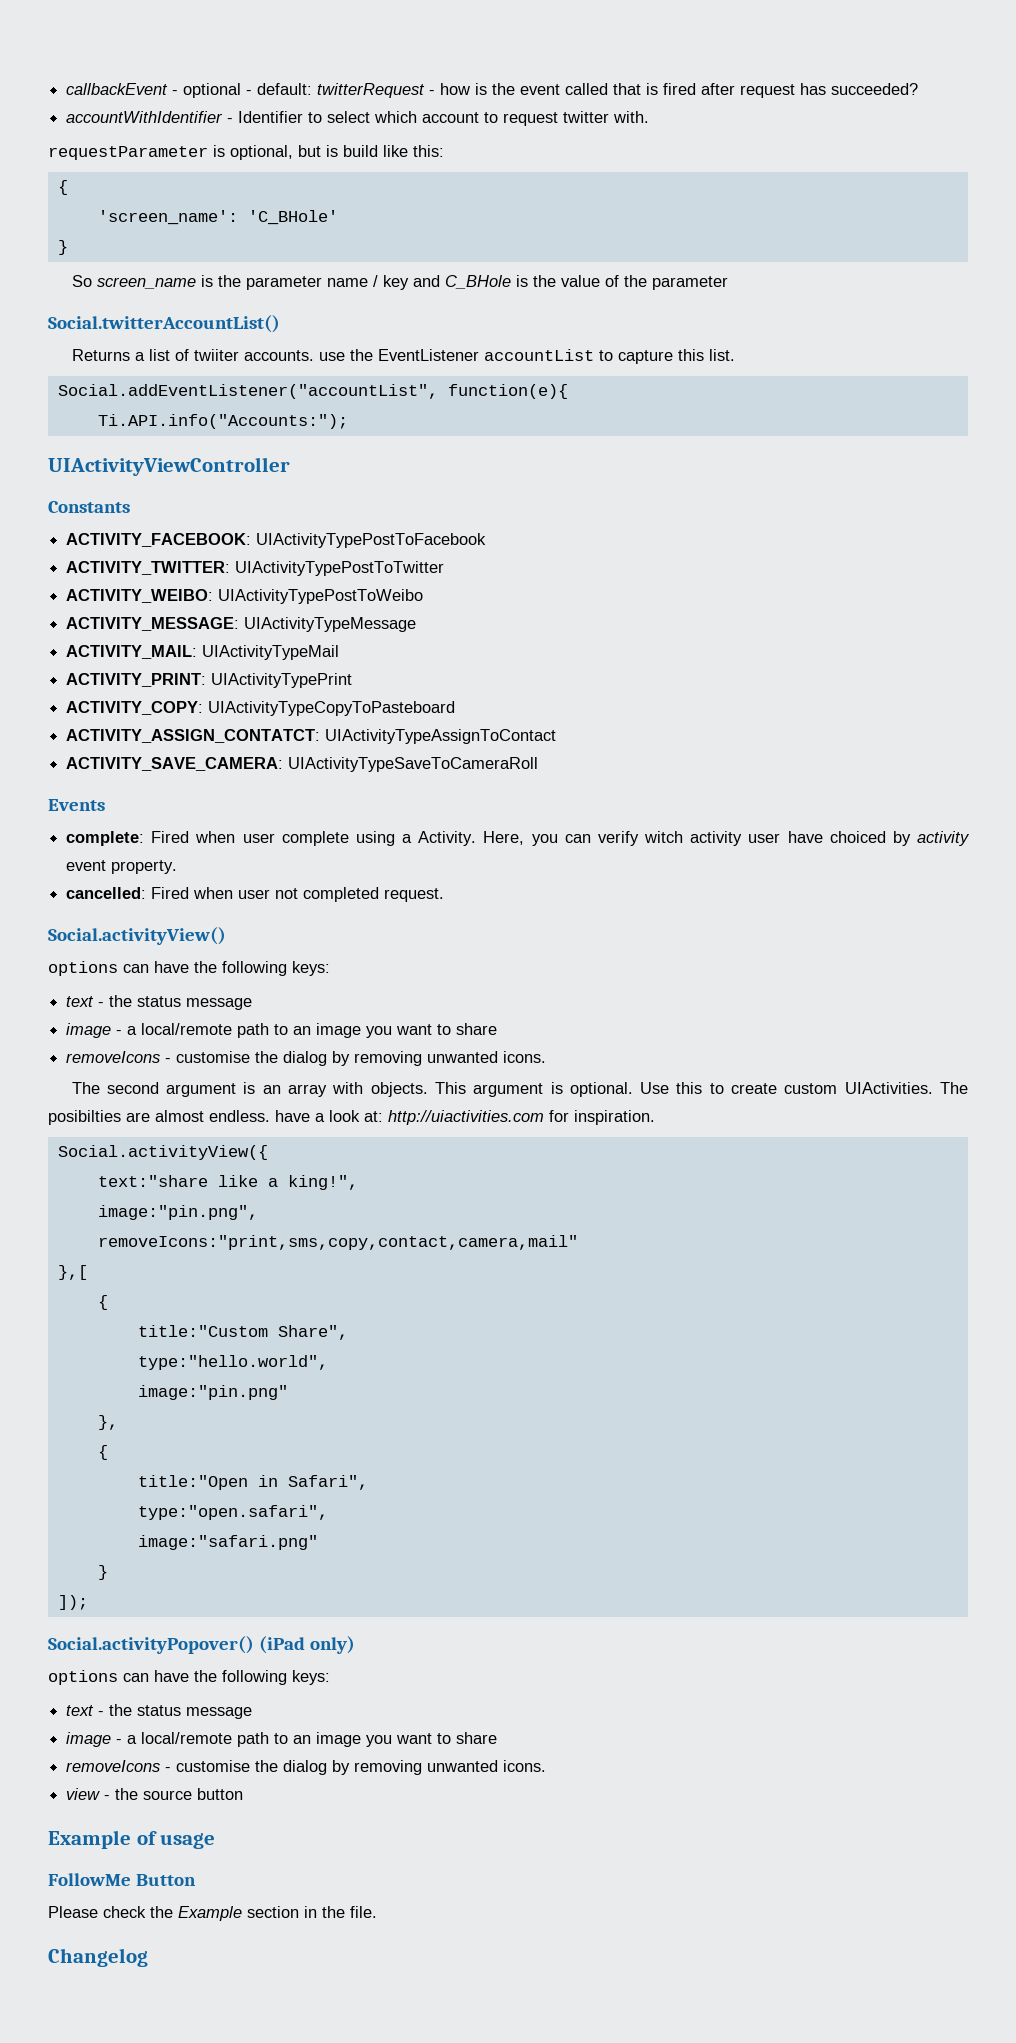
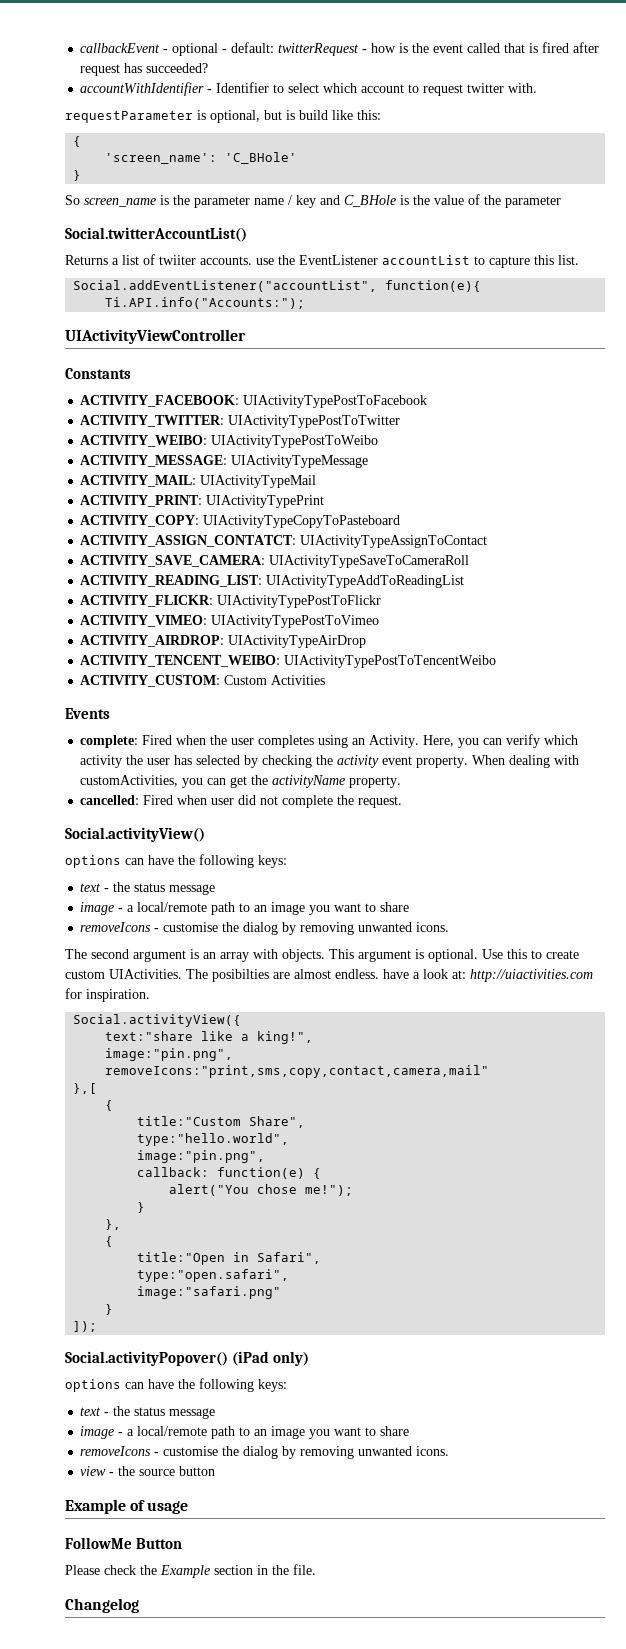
+ ACTIVITY_READING_LIST: UIActivityTypeAddToReadingList
+ ACTIVITY_FLICKR: UIActivityTypePostToFlickr
+ ACTIVITY_VIMEO: UIActivityTypePostToVimeo
+ ACTIVITY_AIRDROP: UIActivityTypeAirDrop
+ ACTIVITY_TENCENT_WEIBO: UIActivityTypePostToTencentWeibo
+ ACTIVITY_CUSTOM: Custom Activities
- complete: Fired when user complete using a Activity.
+ complete: Fired when the user completes using an Activity.
- Here, you can verify witch activity user have choiced by activity event property.
+ Here, you can verify which activity the user has selected by checking the activity event property. When dealing with customActivities, you can get the activityName property.
- cancelled: Fired when user not completed request.
+ cancelled: Fired when user did not complete the request.
  type:"hello.world",
- image:"pin.png"
+ image:"pin.png",
+ callback: function(e) {
+ alert("You chose me!");
+ }

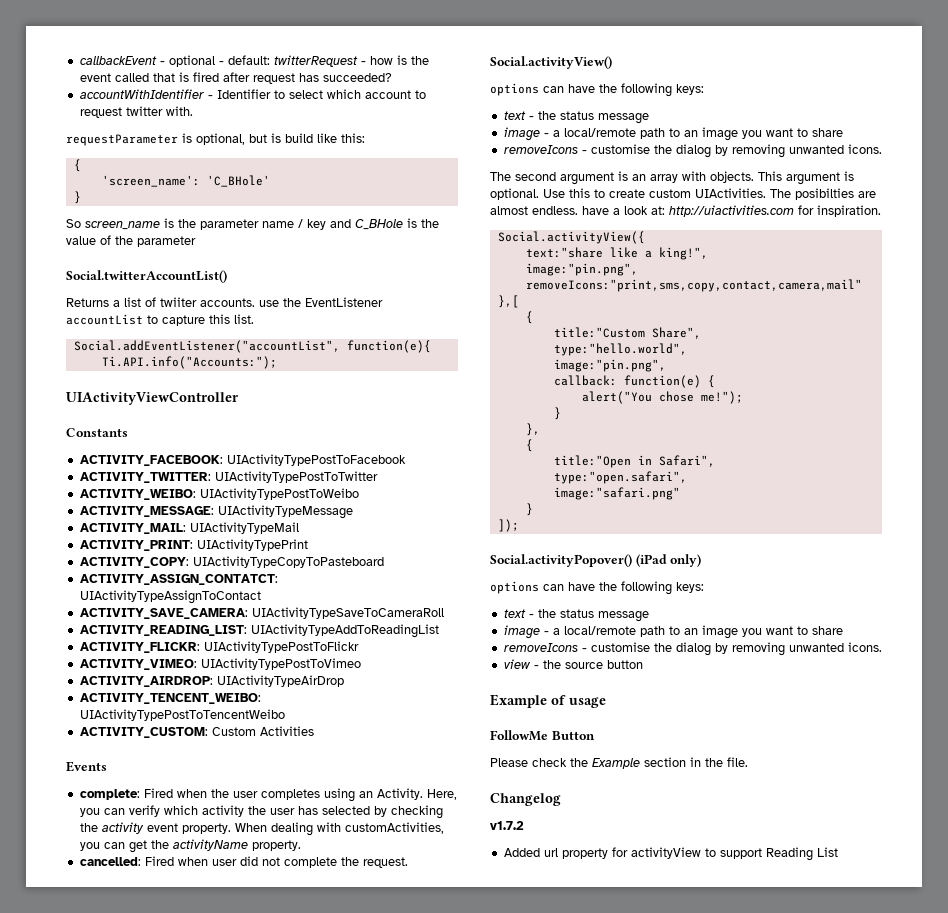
+ v1.7.2
+ Added url property for activityView to support Reading List

